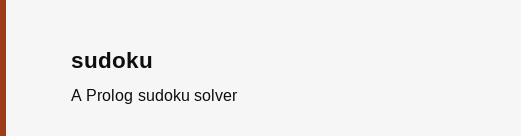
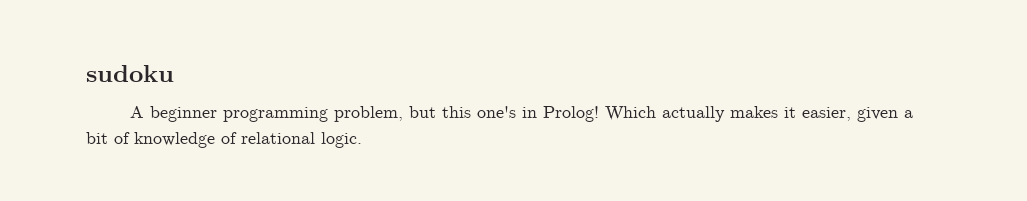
- A Prolog sudoku solver
+ A beginner programming problem, but this one's in Prolog! Which actually makes it easier, given a bit of knowledge of relational logic.

